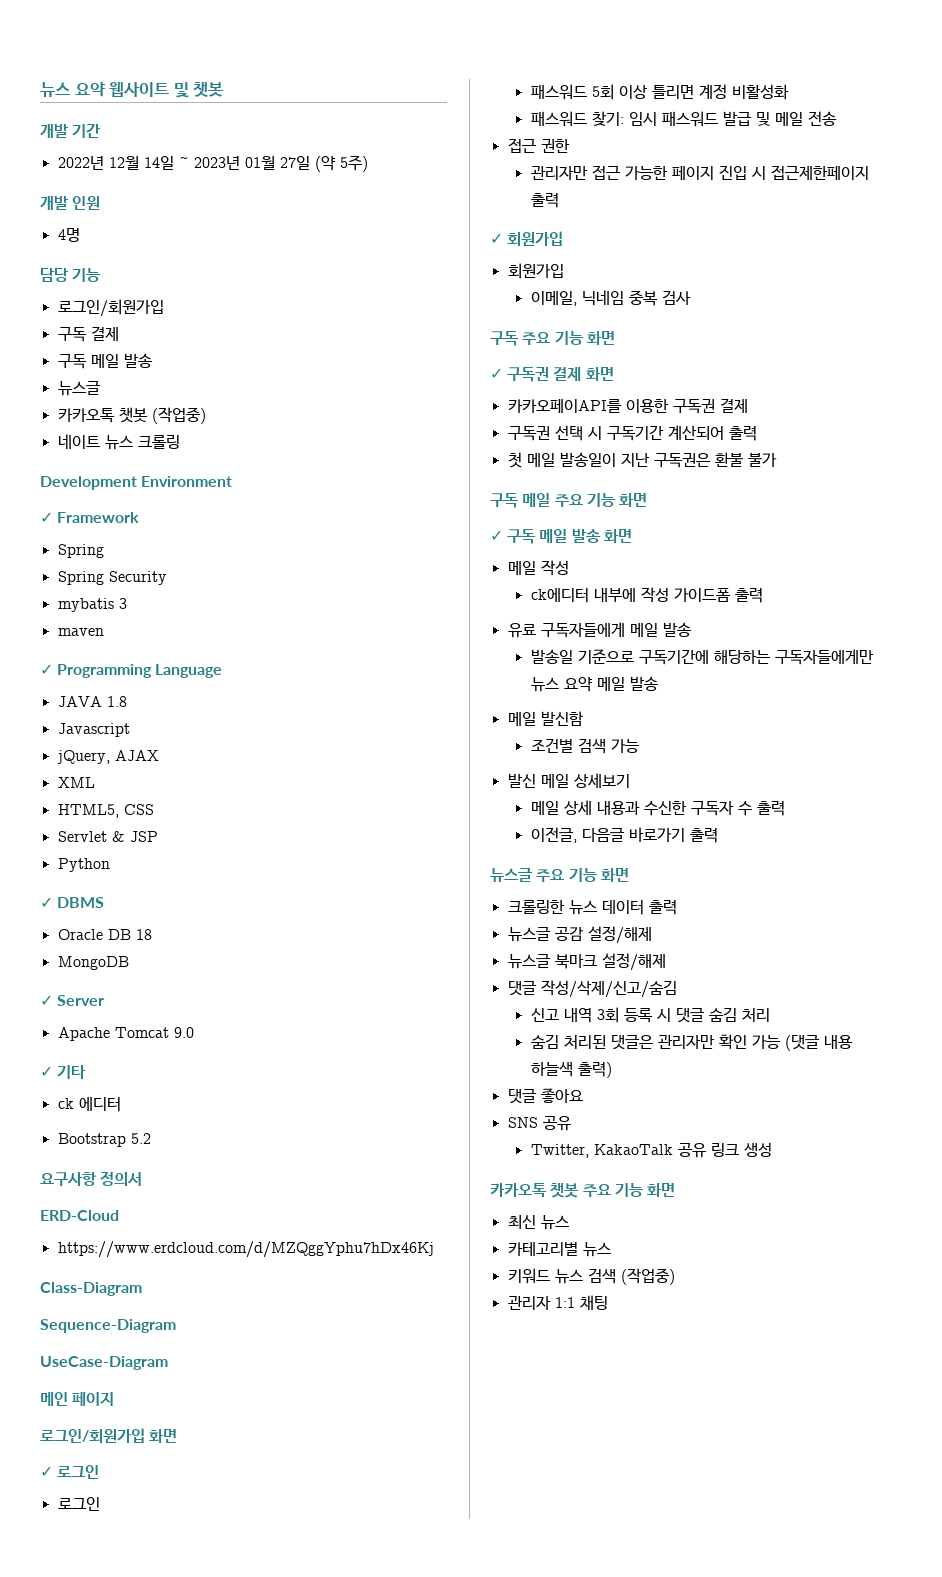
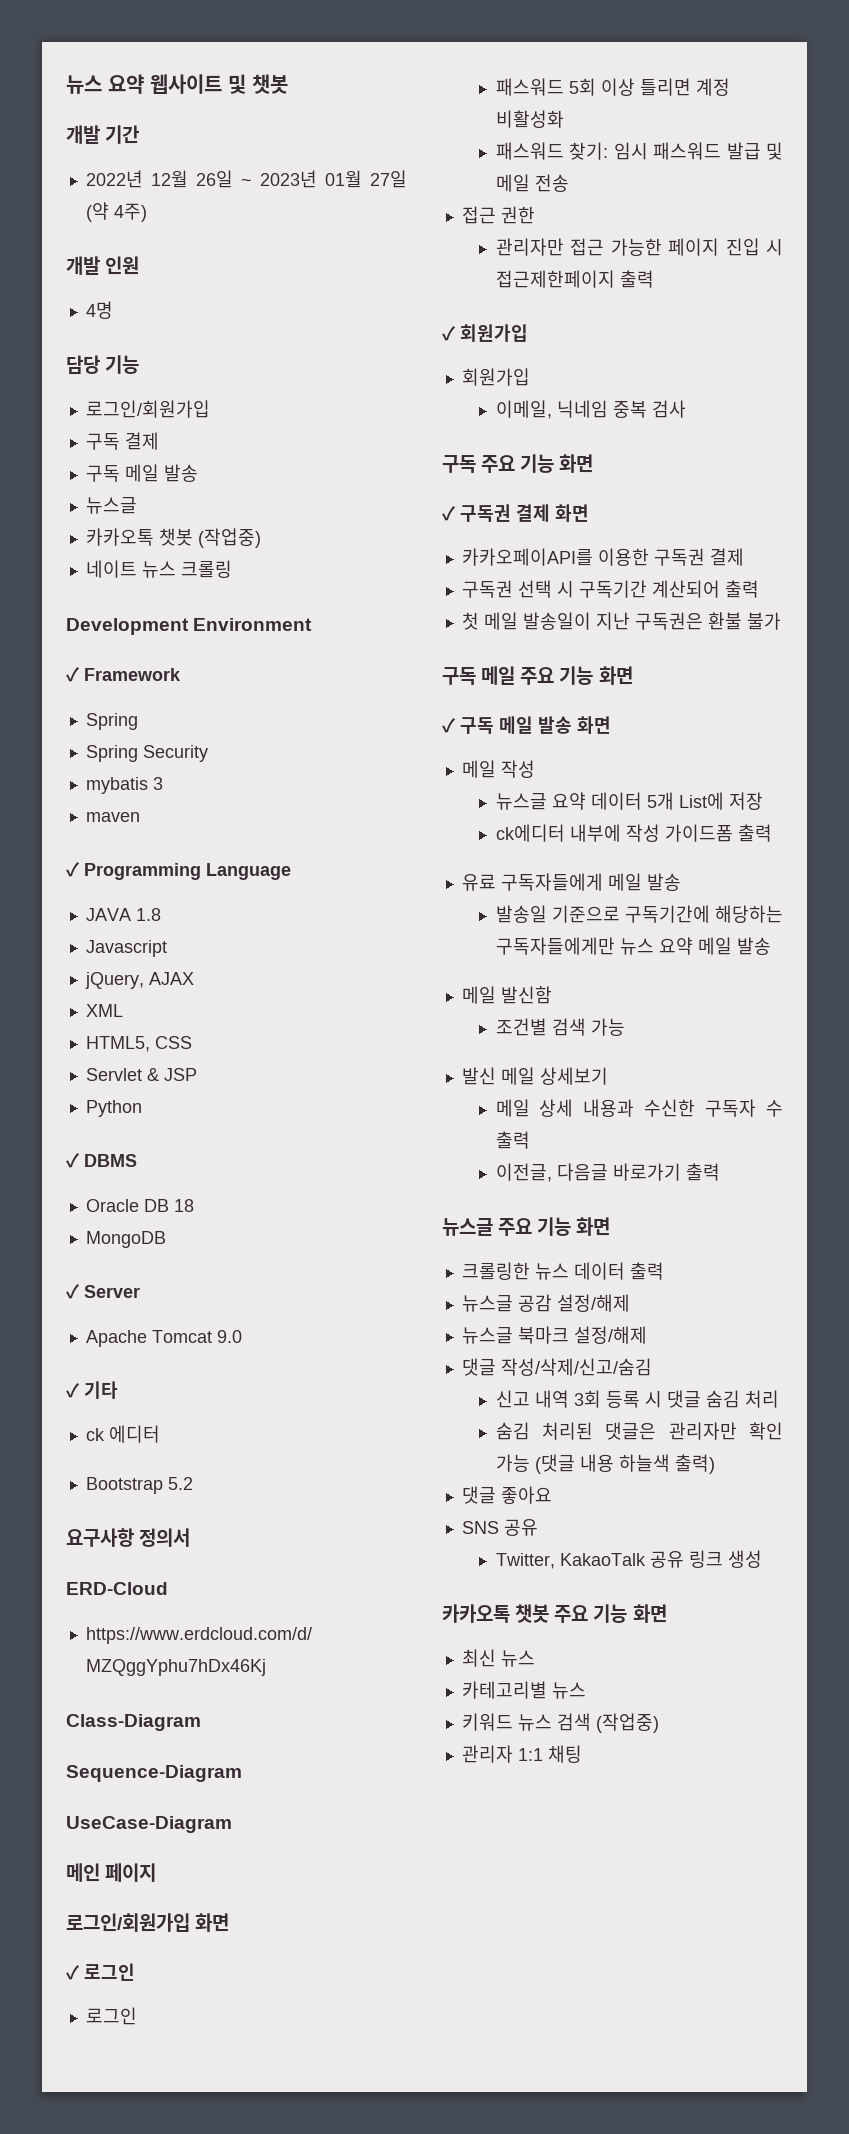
- 2022년 12월 14일 ~ 2023년 01월 27일 (약 5주)
+ 2022년 12월 26일 ~ 2023년 01월 27일 (약 4주)
+ 뉴스글 요약 데이터 5개 List에 저장

